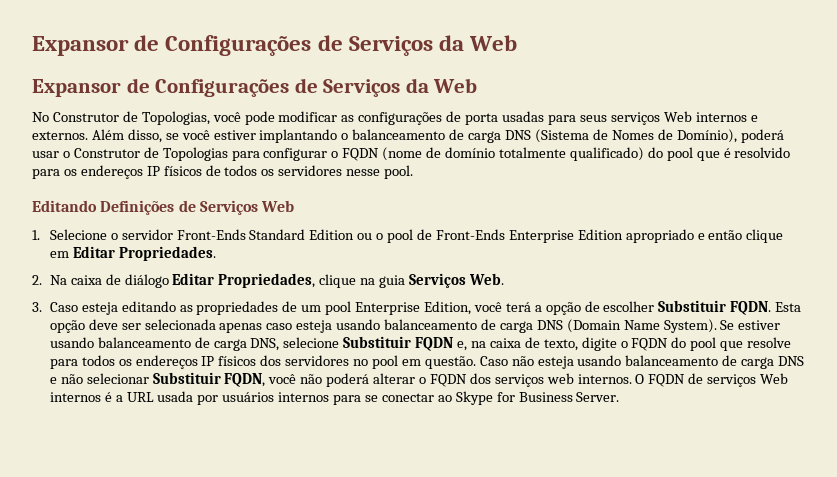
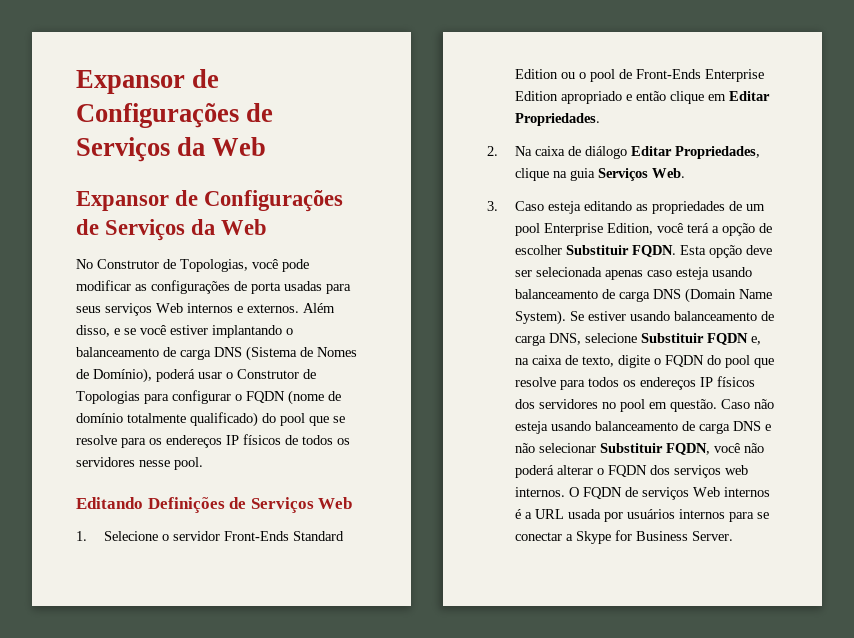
- Além disso, se você estiver implantando o balanceamento de carga DNS (Sistema de Nomes de Domínio), poderá usar o Construtor de Topologias para configurar o FQDN (nome de domínio totalmente qualificado) do pool que é resolvido para os endereços IP físicos de todos os servidores nesse pool.
+ Além disso, e se você estiver implantando o balanceamento de carga DNS (Sistema de Nomes de Domínio), poderá usar o Construtor de Topologias para configurar o FQDN (nome de domínio totalmente qualificado) do pool que se resolve para os endereços IP físicos de todos os servidores nesse pool.
- O FQDN de serviços Web internos é a URL usada por usuários internos para se conectar ao Skype for Business Server.
+ O FQDN de serviços Web internos é a URL usada por usuários internos para se conectar a Skype for Business Server.

